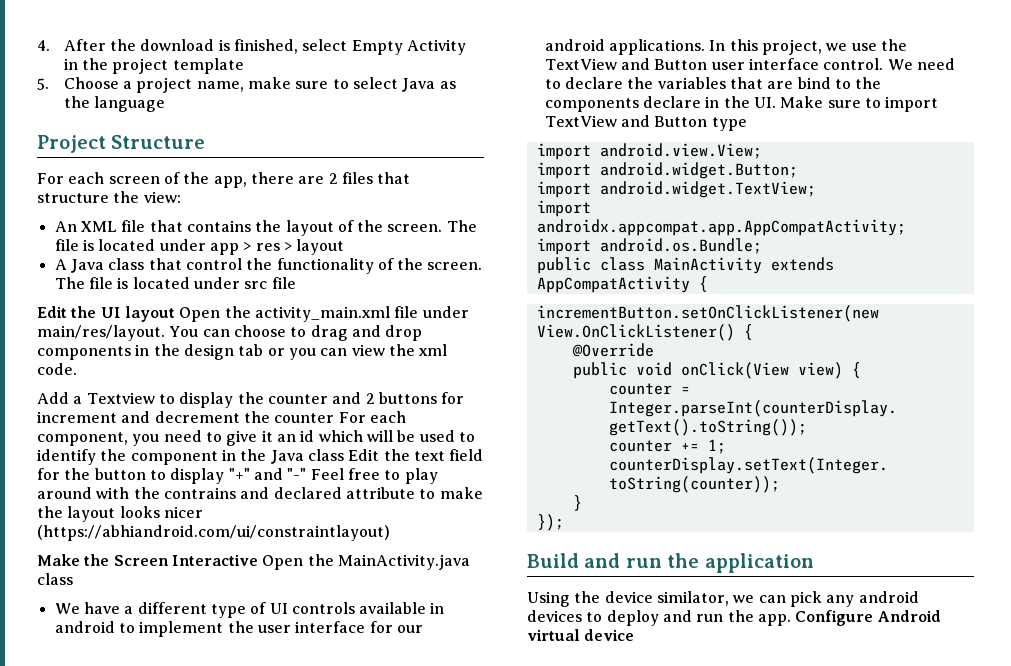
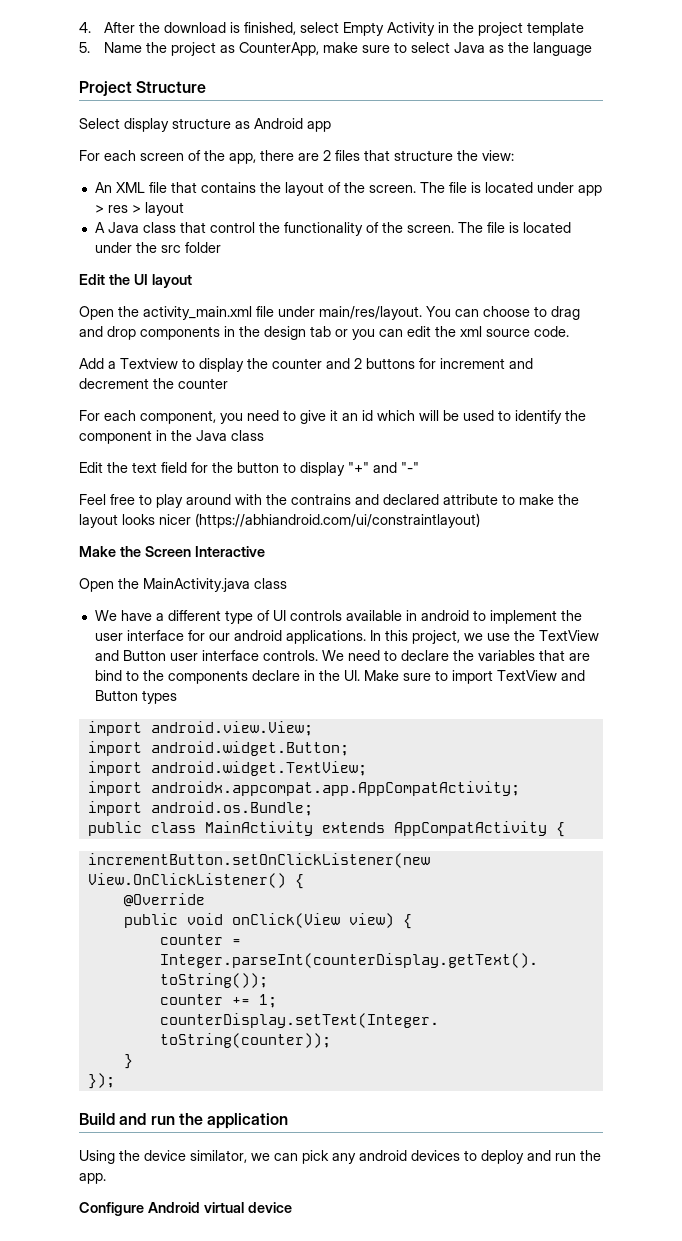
- 5. Choose a project name, make sure to select Java as the language
+ 5. Name the project as CounterApp, make sure to select Java as the language
+ Select display structure as Android app
- The file is located under src file
+ The file is located under the src folder
- Edit the UI layout Open the activity_main.xml file under main/res/layout.
+ Edit the UI layout
+ Open the activity_main.xml file under main/res/layout.
- You can choose to drag and drop components in the design tab or you can view the xml code.
+ You can choose to drag and drop components in the design tab or you can edit the xml source code.
- Add a Textview to display the counter and 2 buttons for increment and decrement the counter For each component, you need to give it an id which will be used to identify the component in the Java class Edit the text field for the button to display "+" and "-" Feel free to play around with the contrains and declared attribute to make the layout looks nicer (https://abhiandroid.com/ui/constraintlayout)
+ Add a Textview to display the counter and 2 buttons for increment and decrement the counter
+ For each component, you need to give it an id which will be used to identify the component in the Java class
+ Edit the text field for the button to display "+" and "-"
+ Feel free to play around with the contrains and declared attribute to make the layout looks nicer (https://abhiandroid.com/ui/constraintlayout)
- Make the Screen Interactive Open the MainActivity.java class
+ Make the Screen Interactive
+ Open the MainActivity.java class
- In this project, we use the TextView and Button user interface control.
+ In this project, we use the TextView and Button user interface controls.
- We need to declare the variables that are bind to the components declare in the UI. Make sure to import TextView and Button type
+ We need to declare the variables that are bind to the components declare in the UI. Make sure to import TextView and Button types
- Using the device similator, we can pick any android devices to deploy and run the app. Configure Android virtual device
+ Using the device similator, we can pick any android devices to deploy and run the app.
+ Configure Android virtual device

